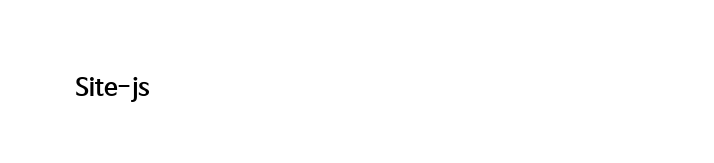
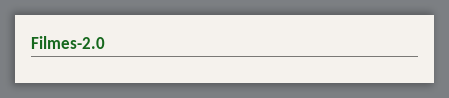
- Site-js
+ Filmes-2.0

